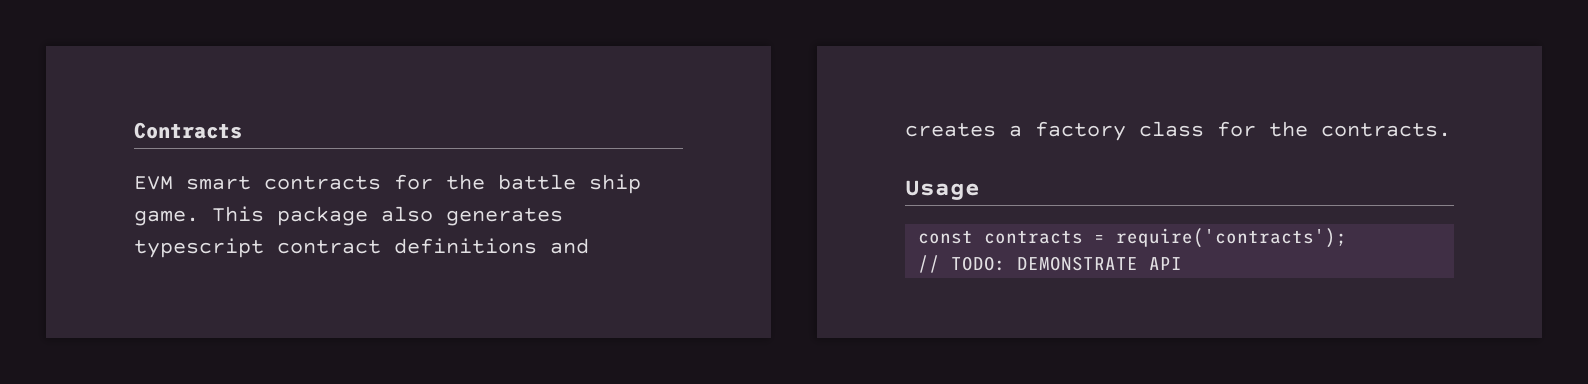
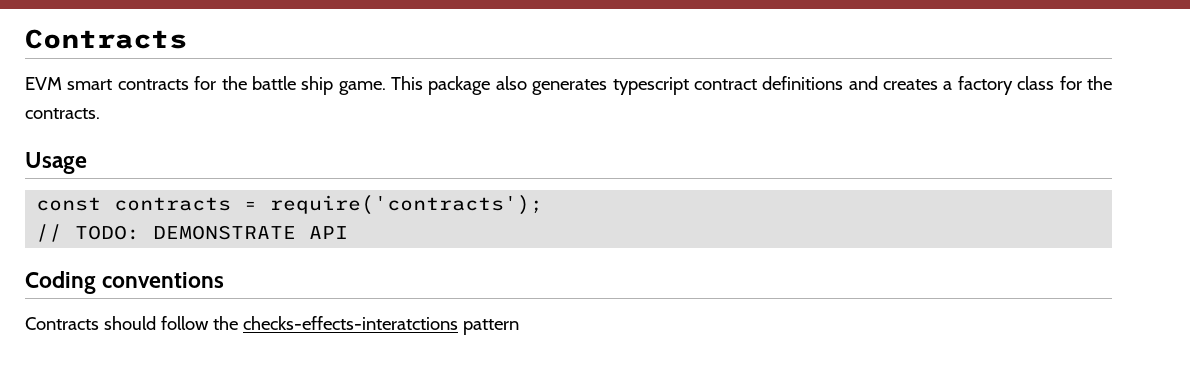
+ Coding conventions
+ Contracts should follow the checks-effects-interatctions pattern

